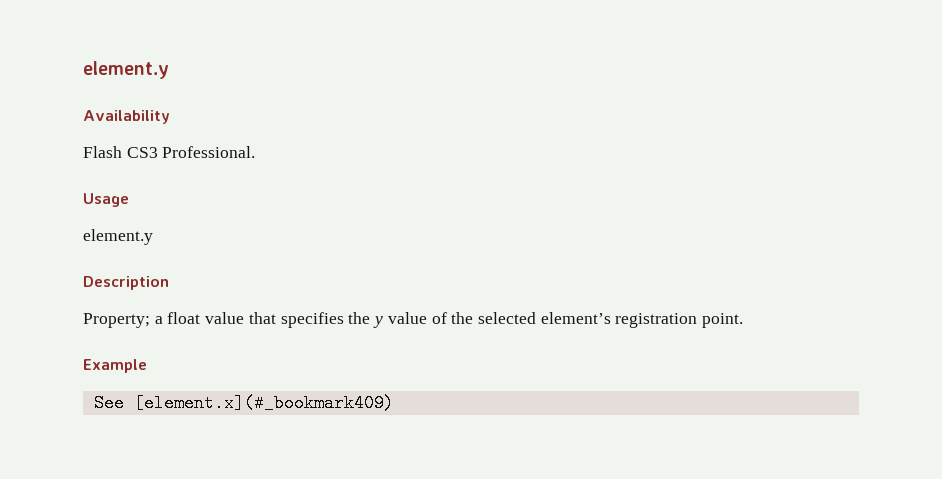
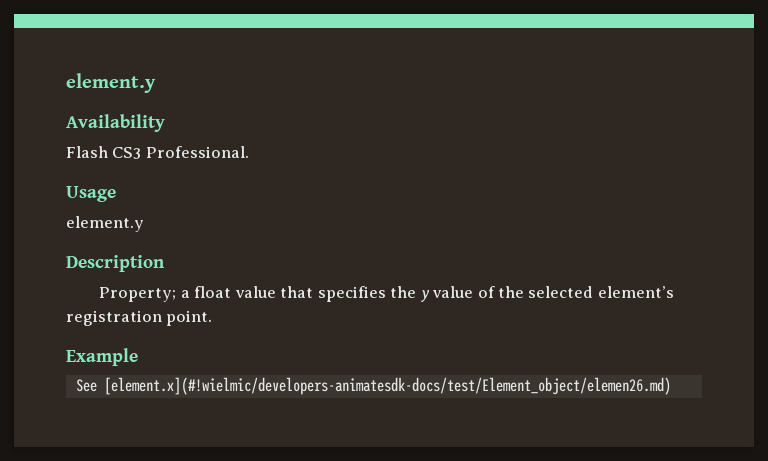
- See [element.x](#_bookmark409)
+ See [element.x](#!wielmic/developers-animatesdk-docs/test/Element_object/elemen26.md)

